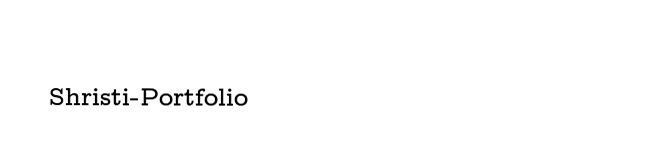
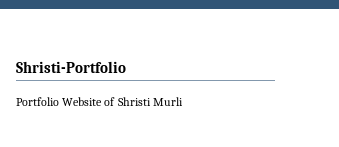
+ Portfolio Website of Shristi Murli

